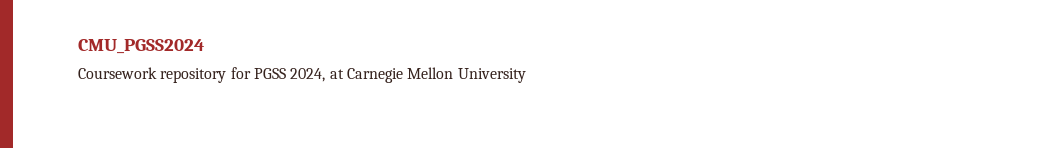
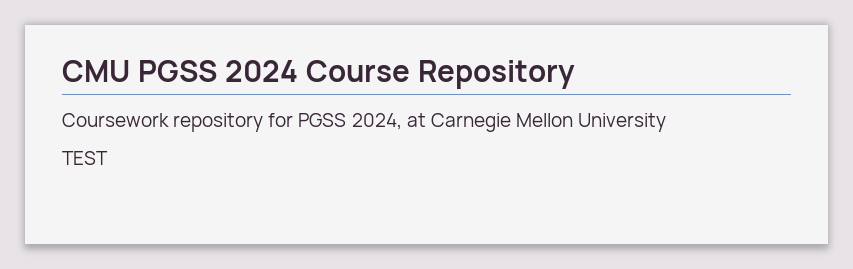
- CMU_PGSS2024
+ CMU PGSS 2024 Course Repository
+ TEST

